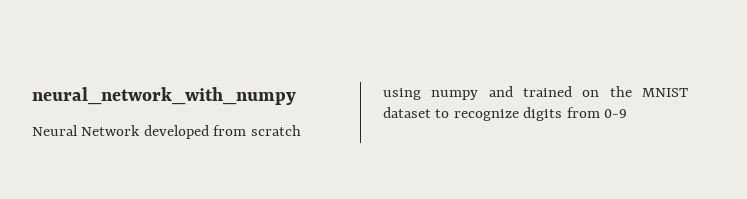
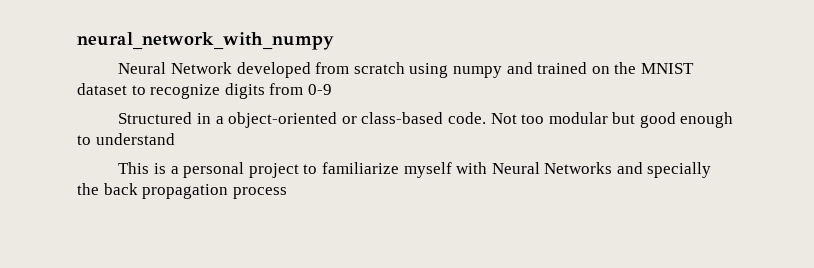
+ Structured in a object-oriented or class-based code. Not too modular but good enough to understand
+ This is a personal project to familiarize myself with Neural Networks and specially the back propagation process

